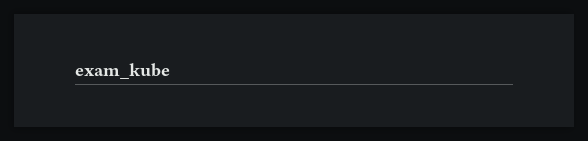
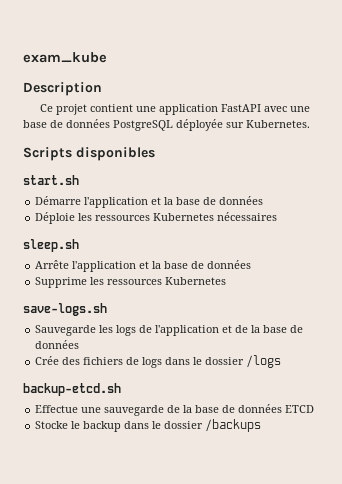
+ Description
+ Ce projet contient une application FastAPI avec une base de données PostgreSQL déployée sur Kubernetes.
+ Scripts disponibles
+ start.sh
+ Démarre l'application et la base de données
+ Déploie les ressources Kubernetes nécessaires
+ sleep.sh
+ Arrête l'application et la base de données
+ Supprime les ressources Kubernetes
+ save-logs.sh
+ Sauvegarde les logs de l'application et de la base de données
+ Crée des fichiers de logs dans le dossier /logs
+ backup-etcd.sh
+ Effectue une sauvegarde de la base de données ETCD
+ Stocke le backup dans le dossier /backups

